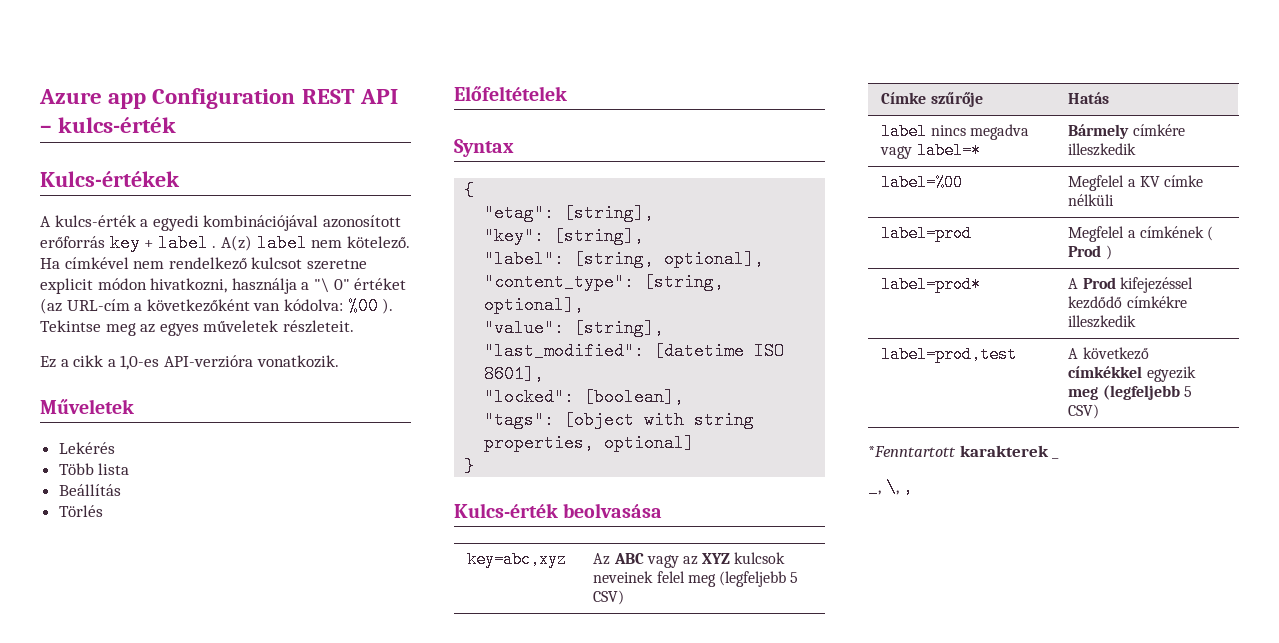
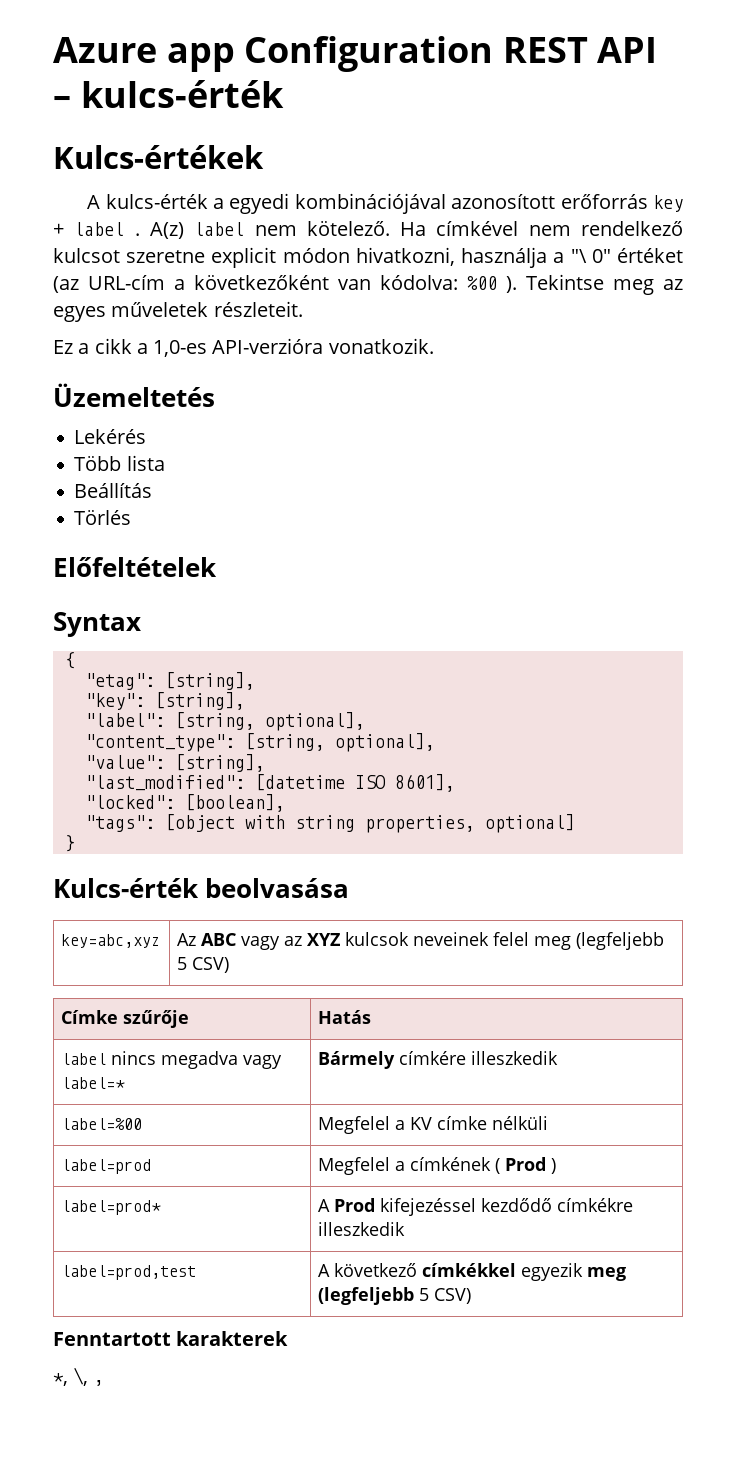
- Műveletek
+ Üzemeltetés
- *Fenntartott karakterek _
- _, \, ,
+ Fenntartott karakterek
+ *, \, ,

